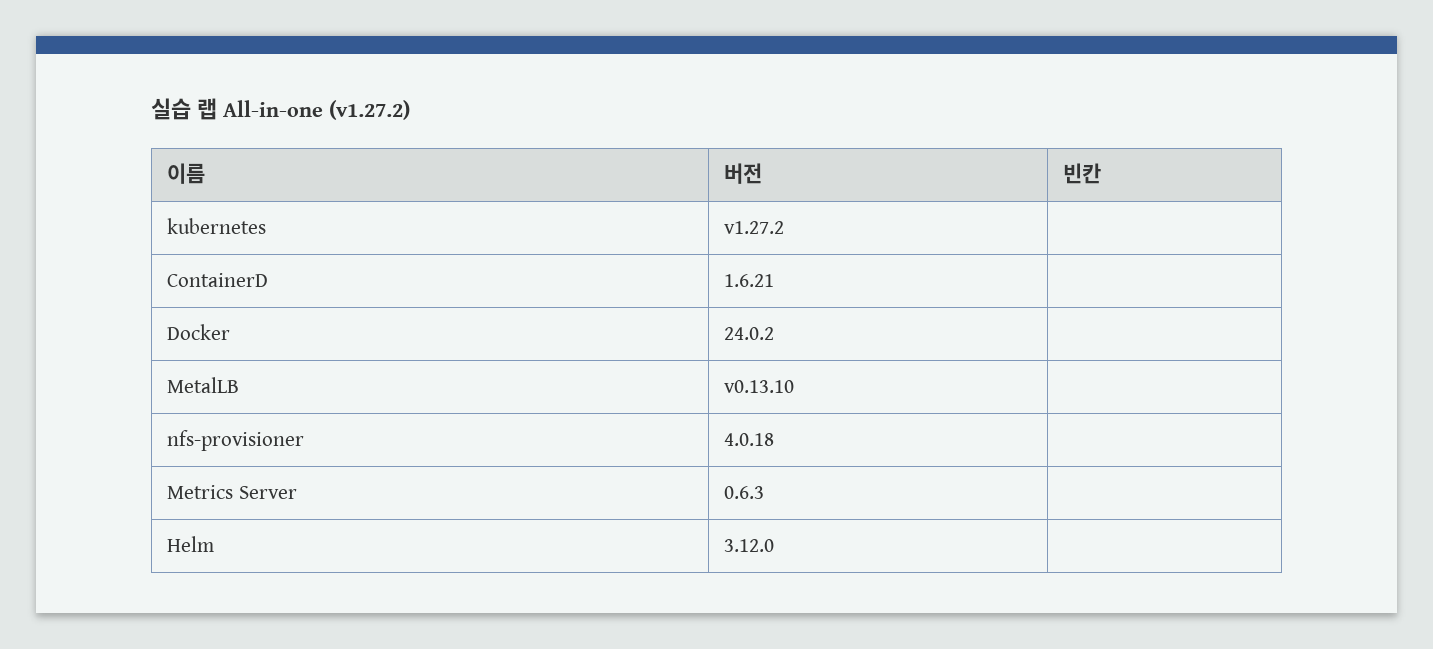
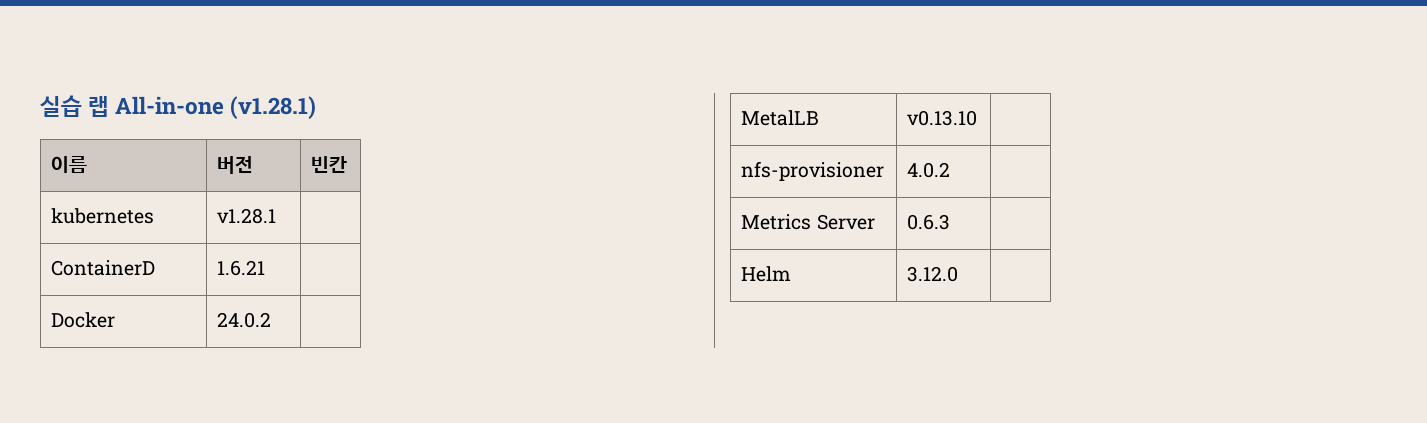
- 실습 랩 All-in-one (v1.27.2)
+ 실습 랩 All-in-one (v1.28.1)
- kubernetes | v1.27.2 |
+ kubernetes | v1.28.1 |
- nfs-provisioner | 4.0.18 |
+ nfs-provisioner | 4.0.2 |

